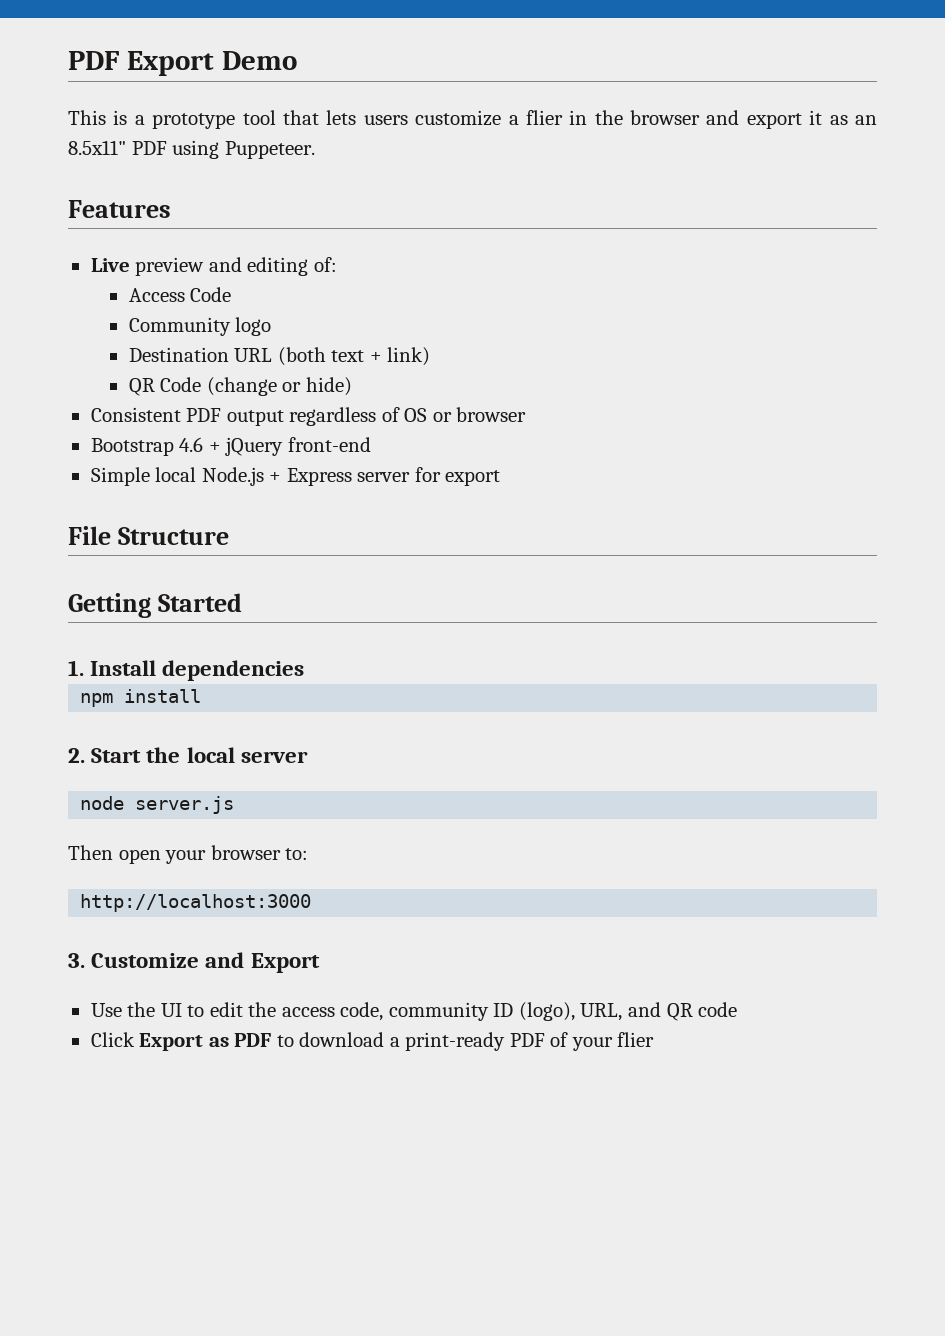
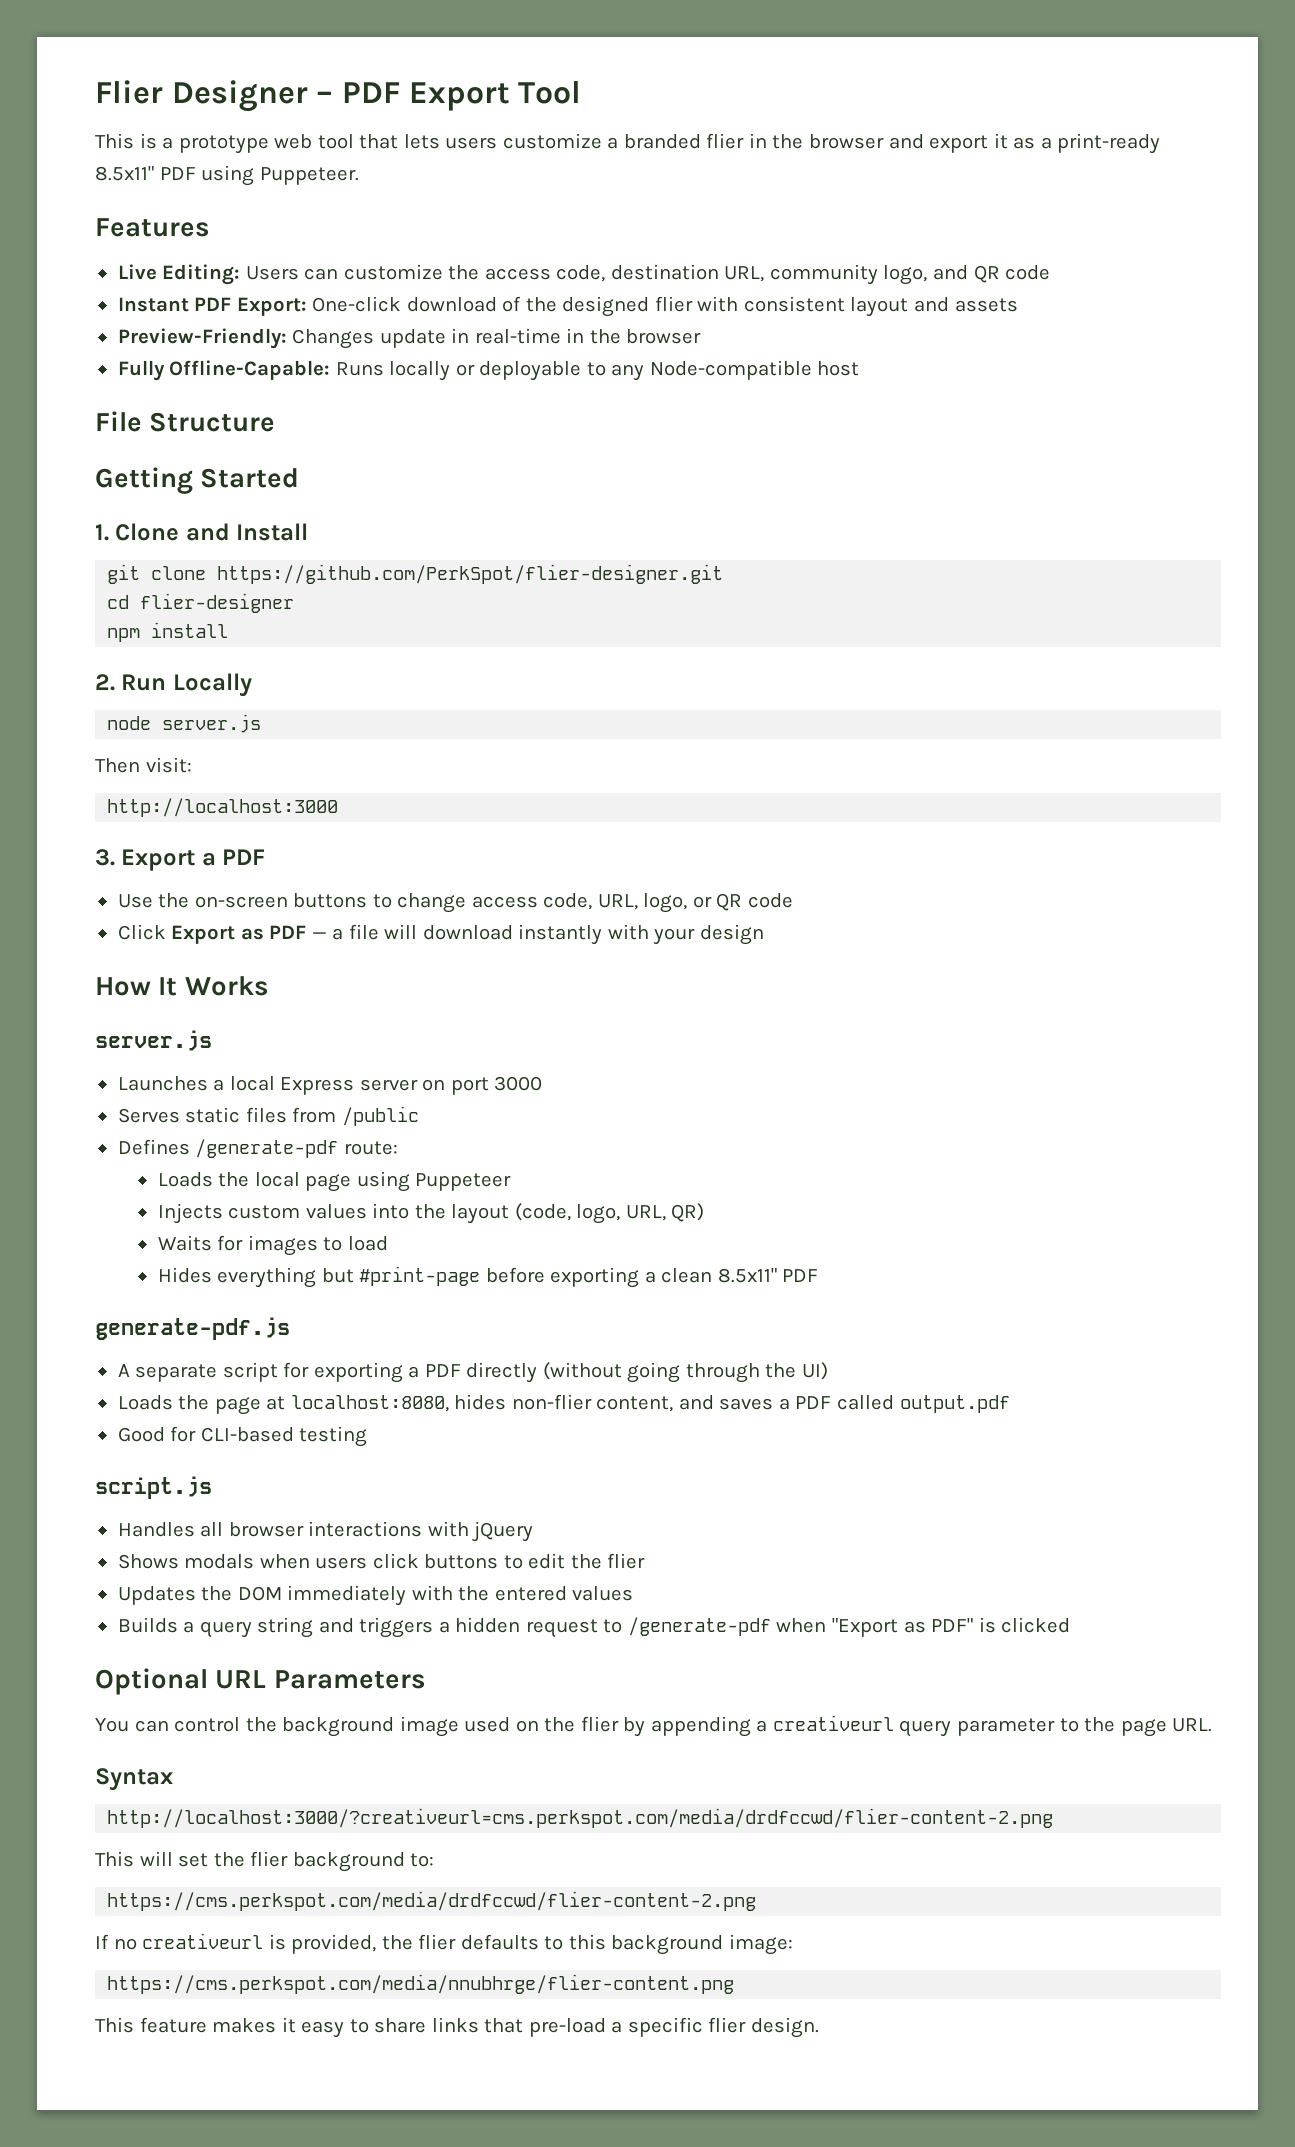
- PDF Export Demo
+ Flier Designer – PDF Export Tool
- This is a prototype tool that lets users customize a flier in the browser and export it as an 8.5x11" PDF using Puppeteer.
+ This is a prototype web tool that lets users customize a branded flier in the browser and export it as a print-ready 8.5x11" PDF using Puppeteer.
- Live preview and editing of:
- Access Code
- Community logo
- Destination URL (both text + link)
- QR Code (change or hide)
- Consistent PDF output regardless of OS or browser
- Bootstrap 4.6 + jQuery front-end
- Simple local Node.js + Express server for export
+ Live Editing: Users can customize the access code, destination URL, community logo, and QR code
+ Instant PDF Export: One-click download of the designed flier with consistent layout and assets
+ Preview-Friendly: Changes update in real-time in the browser
+ Fully Offline-Capable: Runs locally or deployable to any Node-compatible host
- 1. Install dependencies
+ 1. Clone and Install
+ git clone https://github.com/PerkSpot/flier-designer.git
+ cd flier-designer
- 2. Start the local server
+ 2. Run Locally
- Then open your browser to:
+ Then visit:
- 3. Customize and Export
+ 3. Export a PDF
- Use the UI to edit the access code, community ID (logo), URL, and QR code
+ Use the on-screen buttons to change access code, URL, logo, or QR code
- Click Export as PDF to download a print-ready PDF of your flier
+ Click Export as PDF — a file will download instantly with your design
+ How It Works
+ server.js
+ Launches a local Express server on port 3000
+ Serves static files from /public
+ Defines /generate-pdf route:
+ Loads the local page using Puppeteer
+ Injects custom values into the layout (code, logo, URL, QR)
+ Waits for images to load
+ Hides everything but #print-page before exporting a clean 8.5x11" PDF
+ generate-pdf.js
+ A separate script for exporting a PDF directly (without going through the UI)
+ Loads the page at localhost:8080, hides non-flier content, and saves a PDF called output.pdf
+ Good for CLI-based testing
+ script.js
+ Handles all browser interactions with jQuery
+ Shows modals when users click buttons to edit the flier
+ Updates the DOM immediately with the entered values
+ Builds a query string and triggers a hidden request to /generate-pdf when "Export as PDF" is clicked
+ Optional URL Parameters
+ You can control the background image used on the flier by appending a creativeurl query parameter to the page URL.
+ Syntax
+ http://localhost:3000/?creativeurl=cms.perkspot.com/media/drdfccwd/flier-content-2.png
+ This will set the flier background to:
+ https://cms.perkspot.com/media/drdfccwd/flier-content-2.png
+ If no creativeurl is provided, the flier defaults to this background image:
+ https://cms.perkspot.com/media/nnubhrge/flier-content.png
+ This feature makes it easy to share links that pre-load a specific flier design.

